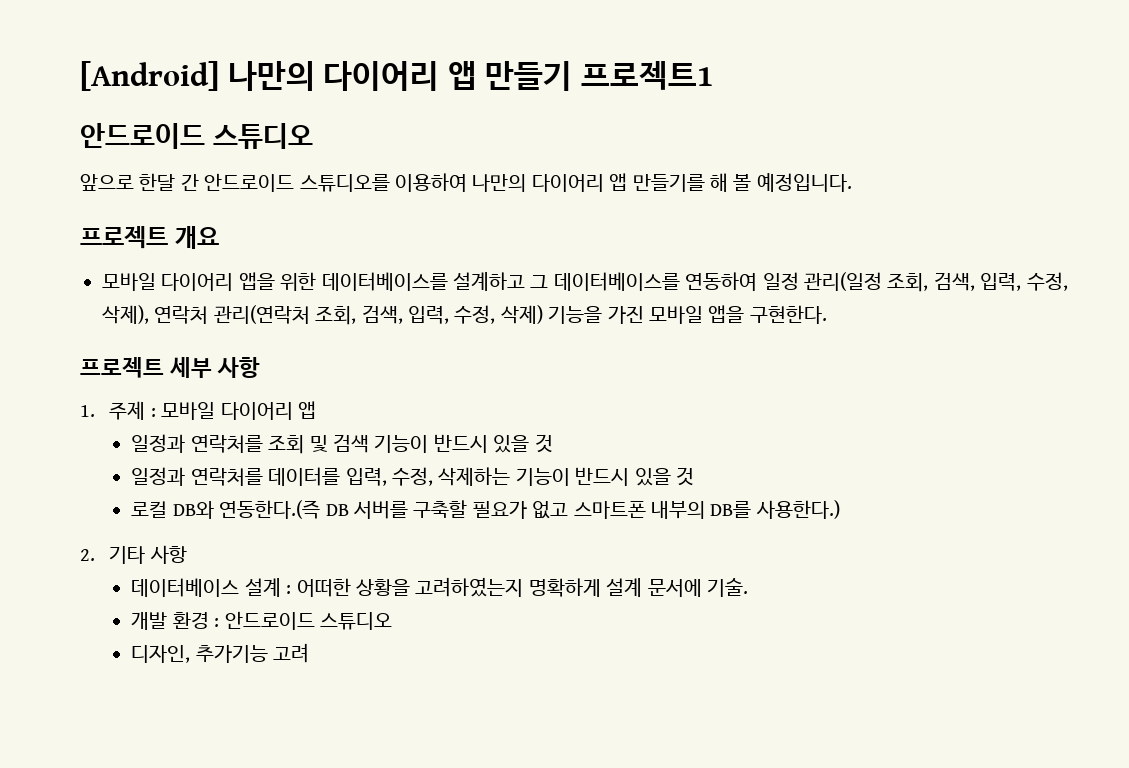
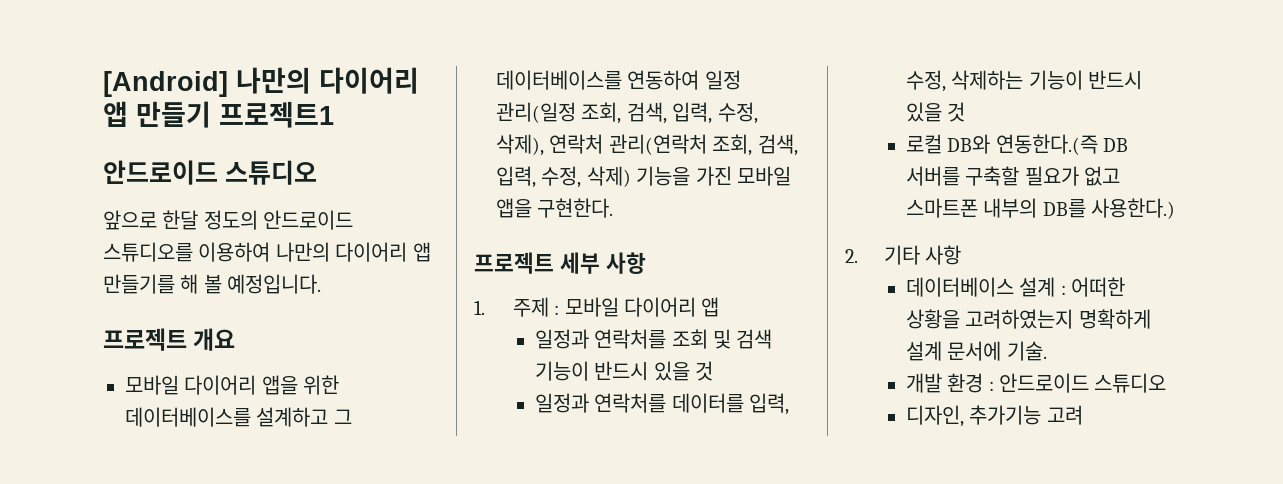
- 앞으로 한달 간 안드로이드 스튜디오를 이용하여 나만의 다이어리 앱 만들기를 해 볼 예정입니다.
+ 앞으로 한달 정도의 안드로이드 스튜디오를 이용하여 나만의 다이어리 앱 만들기를 해 볼 예정입니다.

